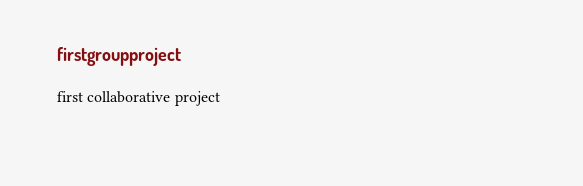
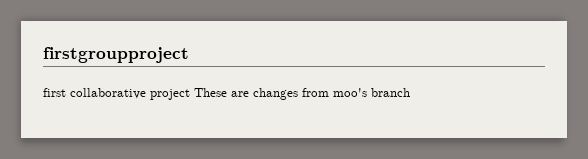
- first collaborative project
+ first collaborative project These are changes from moo's branch

